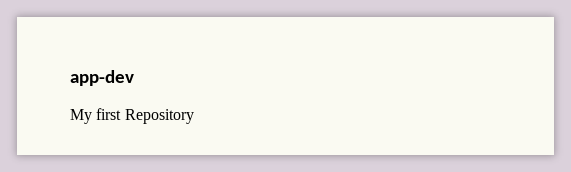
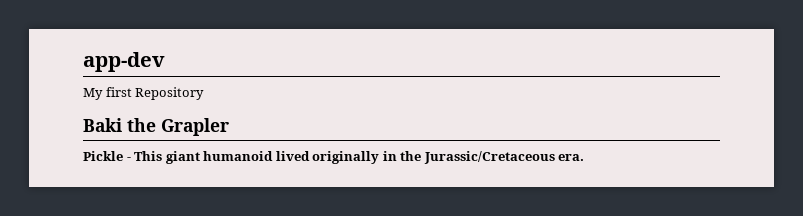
+ Baki the Grapler
+ Pickle - This giant humanoid lived originally in the Jurassic/Cretaceous era.

